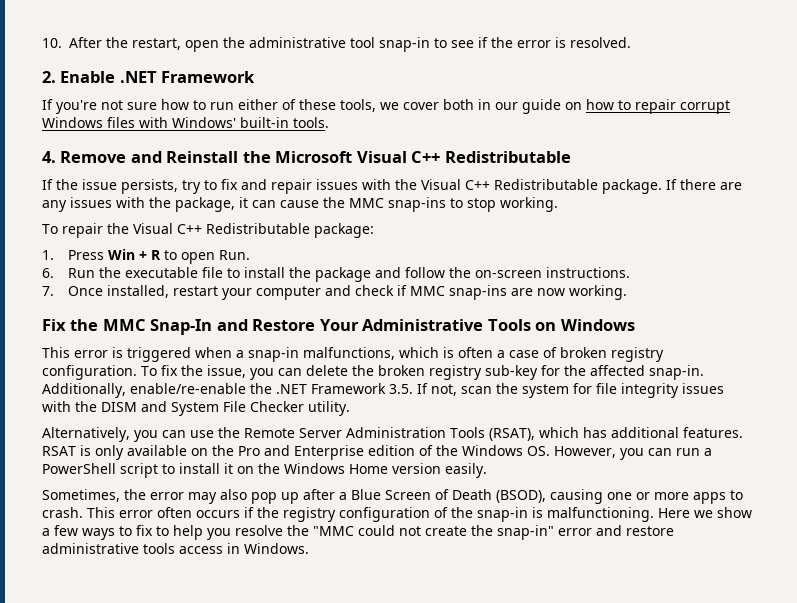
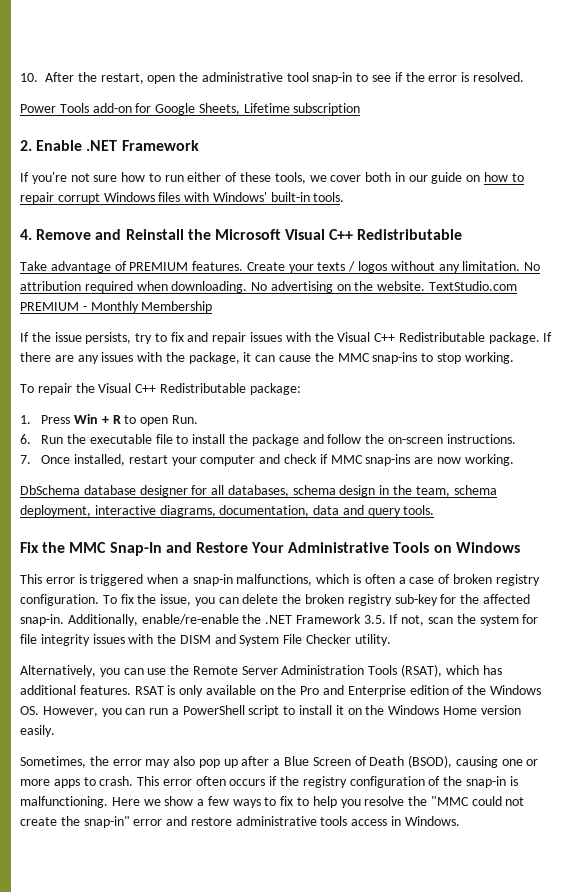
+ Power Tools add-on for Google Sheets, Lifetime subscription
+ Take advantage of PREMIUM features. Create your texts / logos without any limitation. No attribution required when downloading. No advertising on the website. TextStudio.com PREMIUM - Monthly Membership
+ DbSchema database designer for all databases, schema design in the team, schema deployment, interactive diagrams, documentation, data and query tools.

